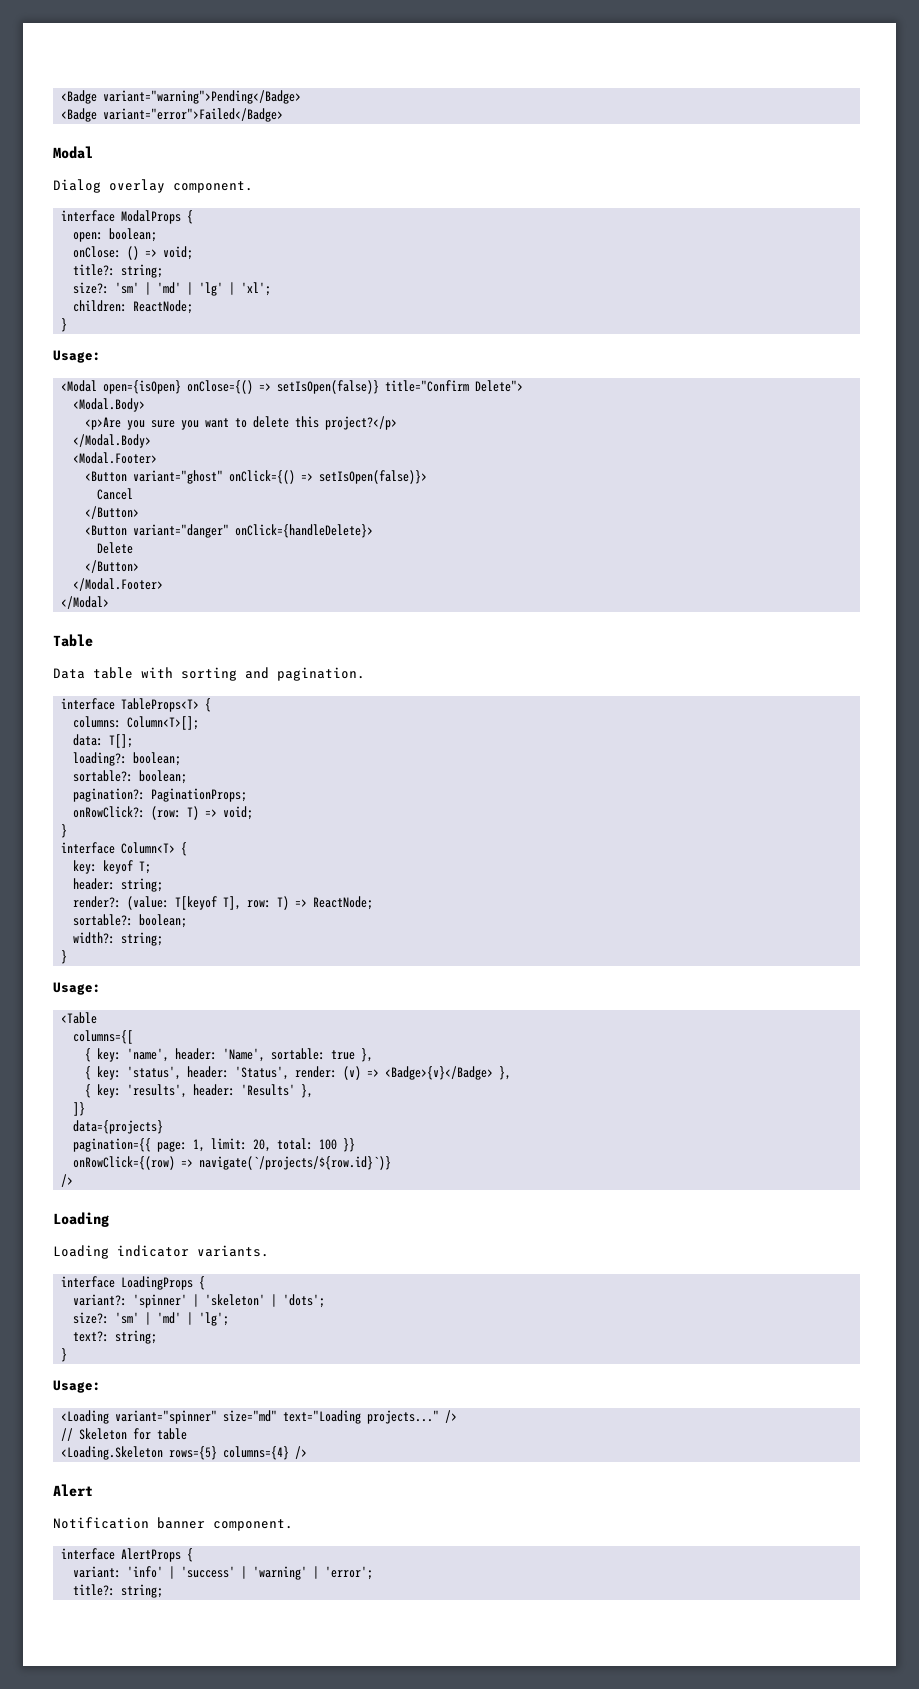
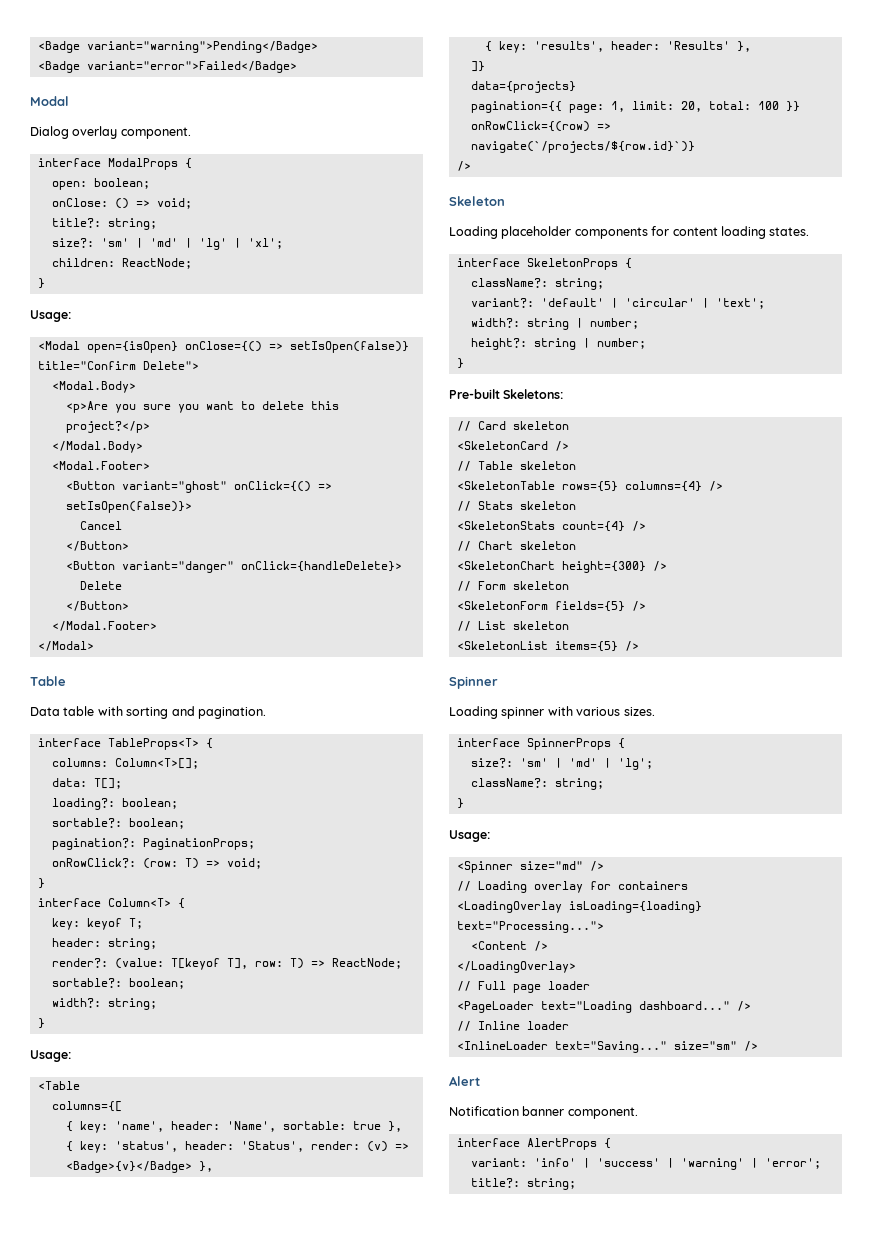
  onRowClick={(row) => navigate(`/projects/${row.id}`)}
  />
- Loading
- Loading indicator variants.
- interface LoadingProps {
+ Skeleton
+ Loading placeholder components for content loading states.
+ interface SkeletonProps {
+ className?: string;
- variant?: 'spinner' | 'skeleton' | 'dots';
+ variant?: 'default' | 'circular' | 'text';
+ width?: string | number;
+ height?: string | number;
+ }
+ Pre-built Skeletons:
+ // Card skeleton
+ <SkeletonCard />
+ // Table skeleton
+ <SkeletonTable rows={5} columns={4} />
+ // Stats skeleton
+ <SkeletonStats count={4} />
+ // Chart skeleton
+ <SkeletonChart height={300} />
+ // Form skeleton
+ <SkeletonForm fields={5} />
+ // List skeleton
+ <SkeletonList items={5} />
+ Spinner
+ Loading spinner with various sizes.
+ interface SpinnerProps {
  size?: 'sm' | 'md' | 'lg';
- text?: string;
+ className?: string;
  }
  Usage:
- <Loading variant="spinner" size="md" text="Loading projects..." />
- // Skeleton for table
- <Loading.Skeleton rows={5} columns={4} />
+ <Spinner size="md" />
+ // Loading overlay for containers
+ <LoadingOverlay isLoading={loading} text="Processing...">
+ <Content />
+ </LoadingOverlay>
+ // Full page loader
+ <PageLoader text="Loading dashboard..." />
+ // Inline loader
+ <InlineLoader text="Saving..." size="sm" />

